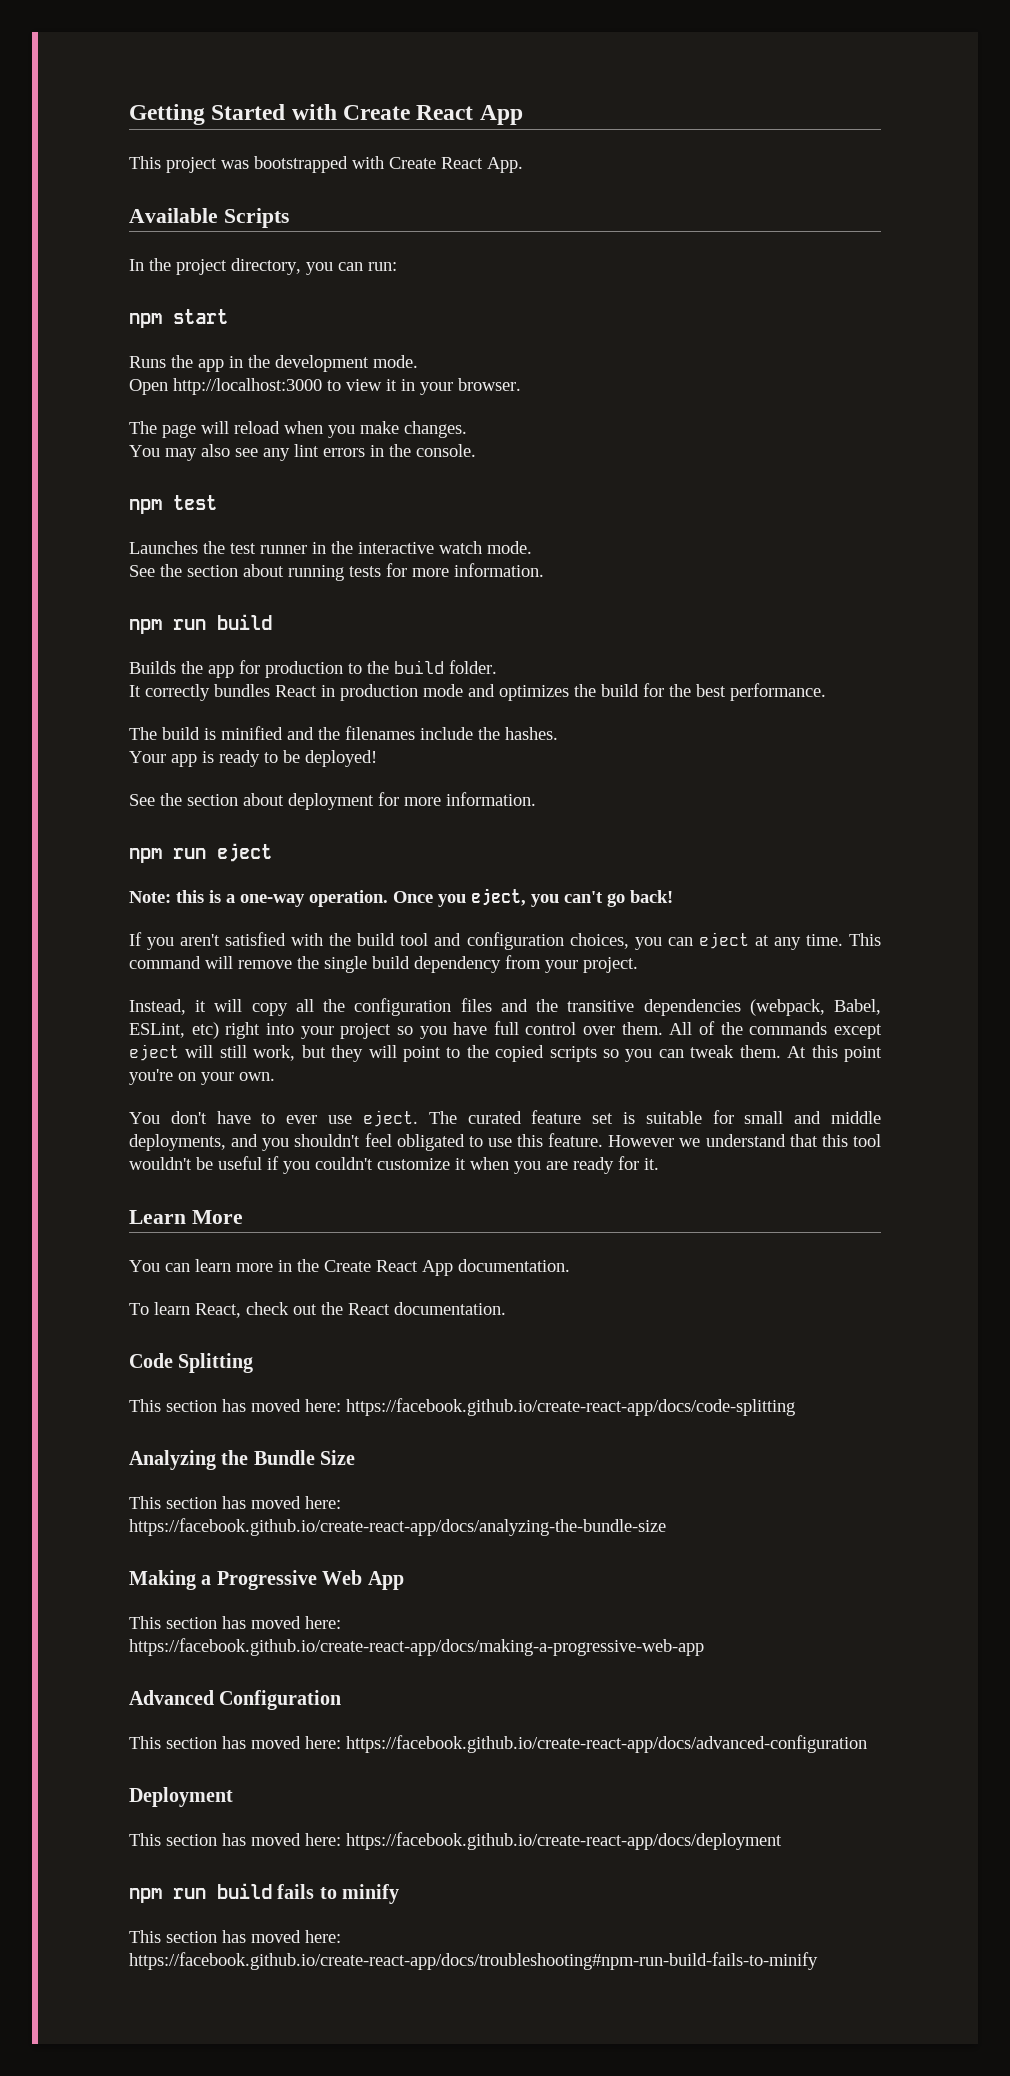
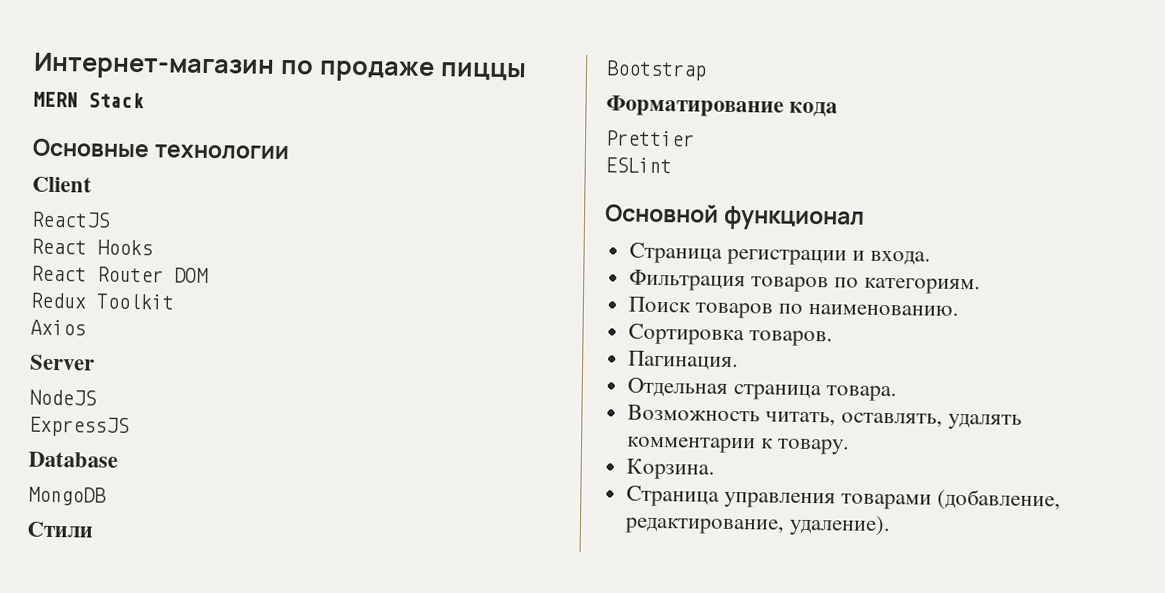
- Getting Started with Create React App
- This project was bootstrapped with Create React App.
- Available Scripts
- In the project directory, you can run:
- npm start
- Runs the app in the development mode.
- Open http://localhost:3000 to view it in your browser.
- The page will reload when you make changes.
- You may also see any lint errors in the console.
- npm test
- Launches the test runner in the interactive watch mode.
- See the section about running tests for more information.
- npm run build
- Builds the app for production to the build folder.
- It correctly bundles React in production mode and optimizes the build for the best performance.
- The build is minified and the filenames include the hashes.
- Your app is ready to be deployed!
- See the section about deployment for more information.
- npm run eject
- Note: this is a one-way operation. Once you eject, you can't go back!
- If you aren't satisfied with the build tool and configuration choices, you can eject at any time. This command will remove the single build dependency from your project.
- Instead, it will copy all the configuration files and the transitive dependencies (webpack, Babel, ESLint, etc) right into your project so you have full control over them. All of the commands except eject will still work, but they will point to the copied scripts so you can tweak them. At this point you're on your own.
- You don't have to ever use eject. The curated feature set is suitable for small and middle deployments, and you shouldn't feel obligated to use this feature. However we understand that this tool wouldn't be useful if you couldn't customize it when you are ready for it.
- Learn More
- You can learn more in the Create React App documentation.
- To learn React, check out the React documentation.
- Code Splitting
- This section has moved here: https://facebook.github.io/create-react-app/docs/code-splitting
- Analyzing the Bundle Size
- This section has moved here: https://facebook.github.io/create-react-app/docs/analyzing-the-bundle-size
- Making a Progressive Web App
- This section has moved here: https://facebook.github.io/create-react-app/docs/making-a-progressive-web-app
- Advanced Configuration
- This section has moved here: https://facebook.github.io/create-react-app/docs/advanced-configuration
- Deployment
- This section has moved here: https://facebook.github.io/create-react-app/docs/deployment
- npm run build fails to minify
- This section has moved here: https://facebook.github.io/create-react-app/docs/troubleshooting#npm-run-build-fails-to-minify
+ Интернет-магазин по продаже пиццы
+ MERN Stack
+ Основные технологии
+ Client
+ ReactJS
+ React Hooks
+ React Router DOM
+ Redux Toolkit
+ Axios
+ Server
+ NodeJS
+ ExpressJS
+ Database
+ MongoDB
+ Стили
+ Bootstrap
+ Форматирование кода
+ Prettier
+ ESLint
+ Основной функционал
+ Страница регистрации и входа.
+ Фильтрация товаров по категориям.
+ Поиск товаров по наименованию.
+ Сортировка товаров.
+ Пагинация.
+ Отдельная страница товара.
+ Возможность читать, оставлять, удалять комментарии к товару.
+ Корзина.
+ Страница управления товарами (добавление, редактирование, удаление).

